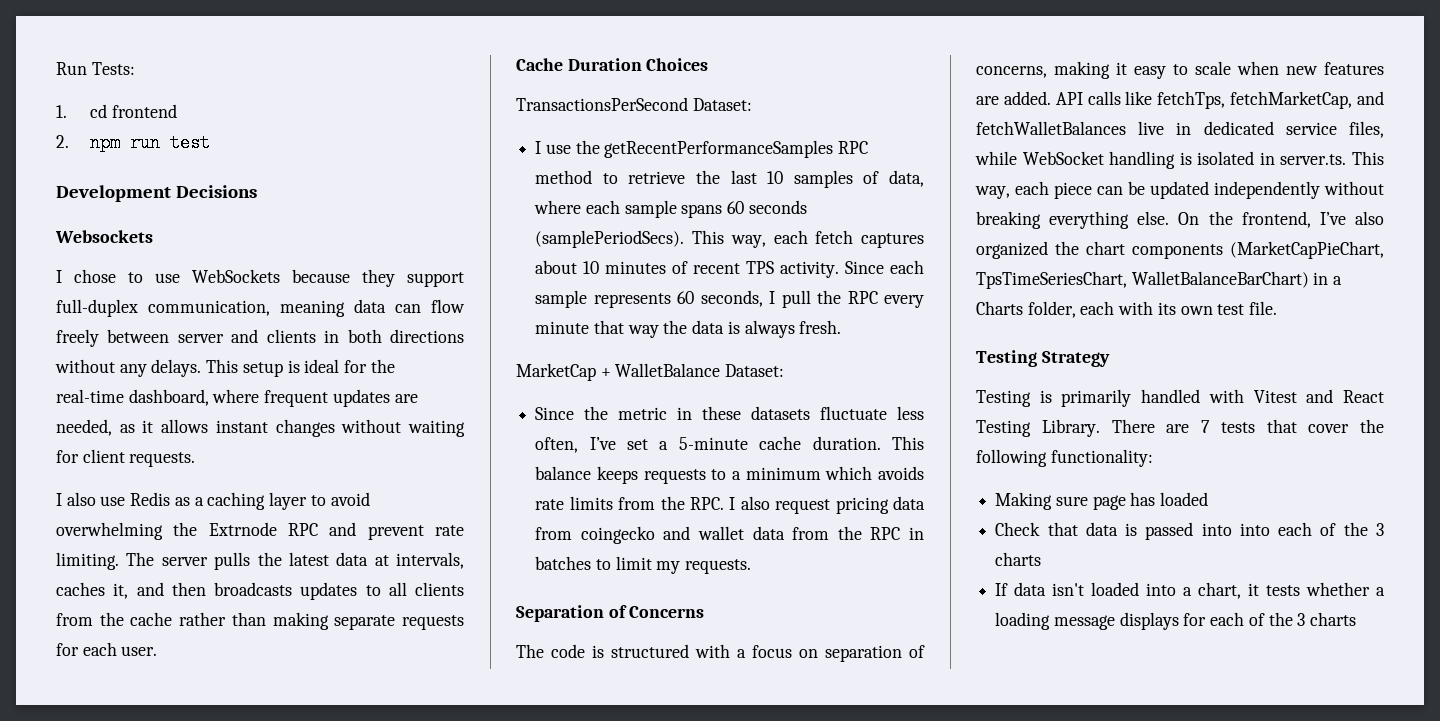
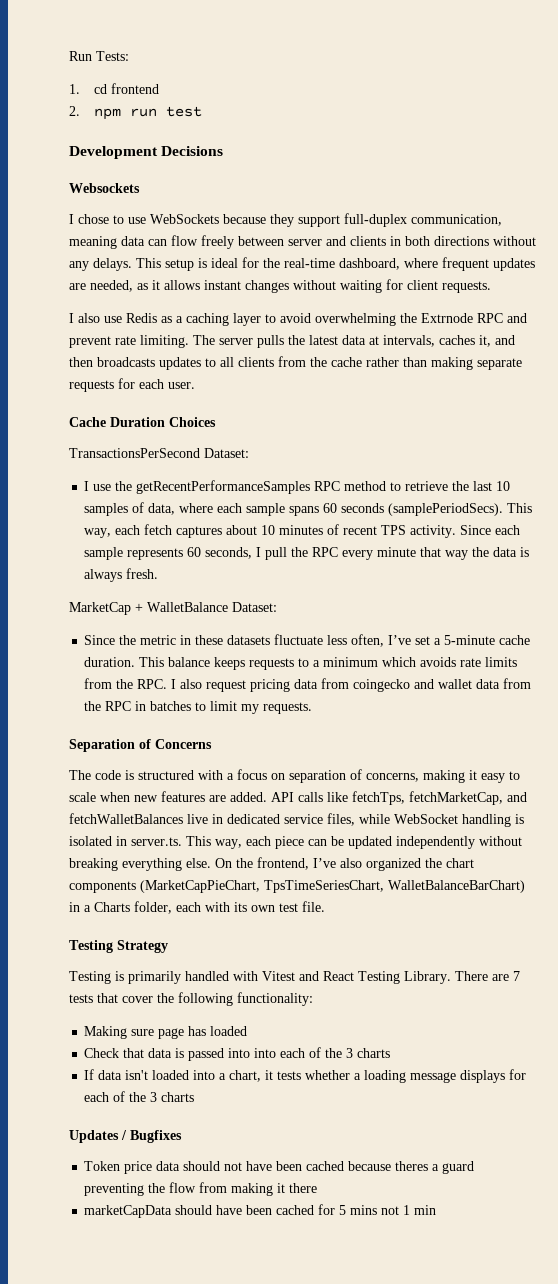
+ Updates / Bugfixes
+ Token price data should not have been cached because theres a guard preventing the flow from making it there
+ marketCapData should have been cached for 5 mins not 1 min

